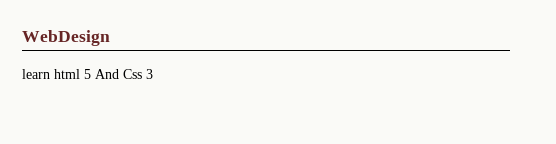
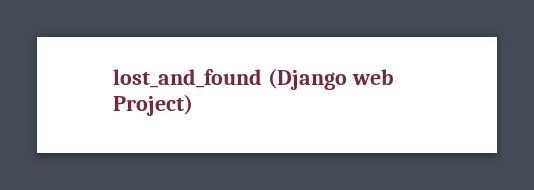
- WebDesign
- learn html 5 And Css 3
+ lost_and_found (Django web Project)

